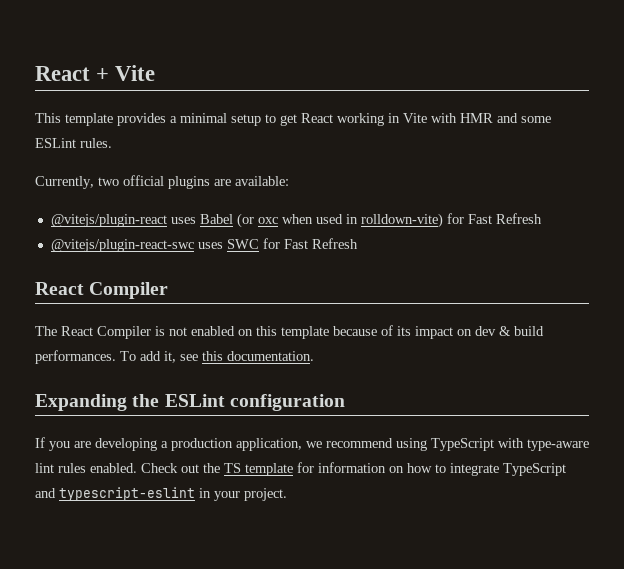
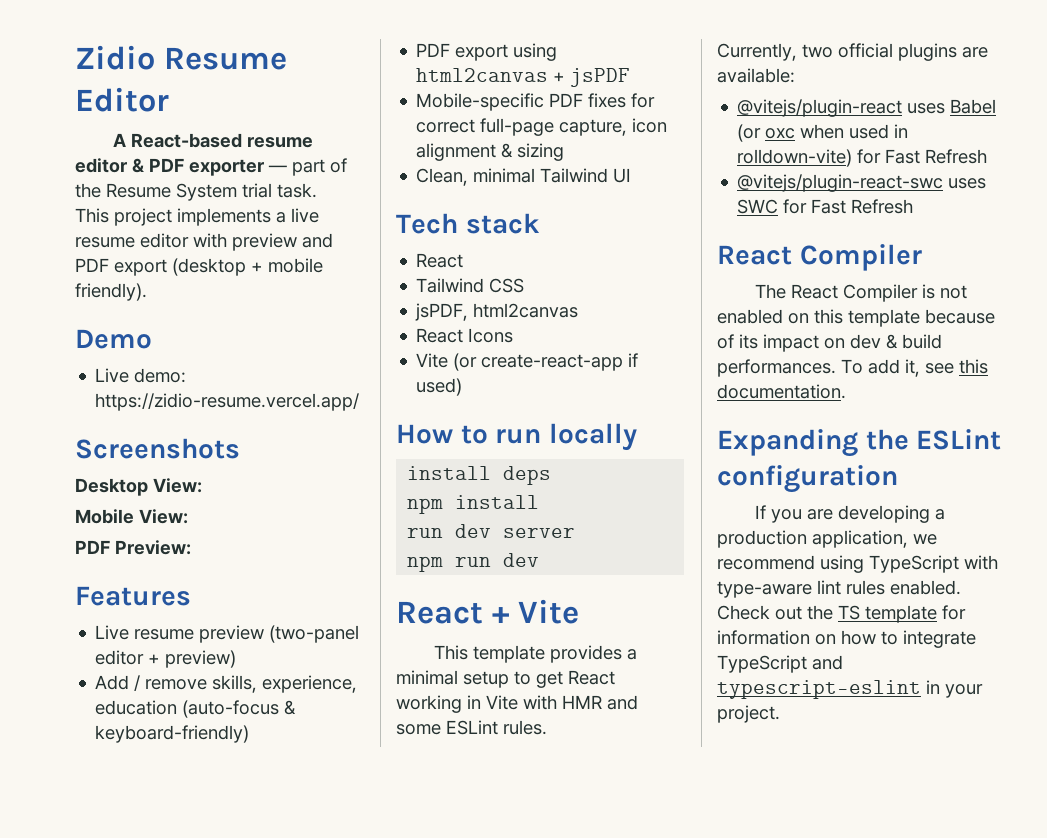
+ Zidio Resume Editor
+ A React-based resume editor & PDF exporter — part of the Resume System trial task.
+ This project implements a live resume editor with preview and PDF export (desktop + mobile friendly).
+ Demo
+ Live demo: https://zidio-resume.vercel.app/
+ Screenshots
+ Desktop View:
+ Mobile View:
+ PDF Preview:
+ Features
+ Live resume preview (two-panel editor + preview)
+ Add / remove skills, experience, education (auto-focus & keyboard-friendly)
+ PDF export using html2canvas + jsPDF
+ Mobile-specific PDF fixes for correct full-page capture, icon alignment & sizing
+ Clean, minimal Tailwind UI
+ Tech stack
+ React
+ Tailwind CSS
+ jsPDF, html2canvas
+ React Icons
+ Vite (or create-react-app if used)
+ How to run locally
+ install deps
+ npm install
+ run dev server
+ npm run dev

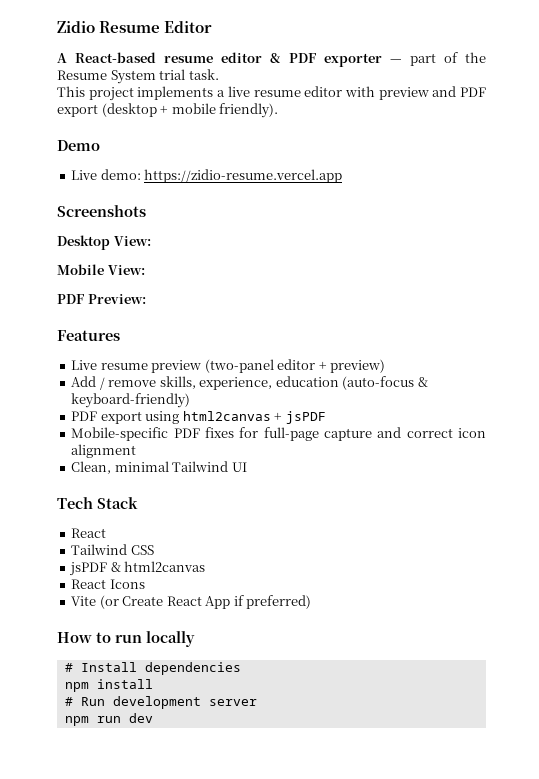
- Live demo: https://zidio-resume.vercel.app/
+ Live demo: https://zidio-resume.vercel.app
- Mobile-specific PDF fixes for correct full-page capture, icon alignment & sizing
+ Mobile-specific PDF fixes for full-page capture and correct icon alignment
- Tech stack
+ Tech Stack
- jsPDF, html2canvas
+ jsPDF & html2canvas
- Vite (or create-react-app if used)
+ Vite (or Create React App if preferred)
- install deps
+ # Install dependencies
- run dev server
+ # Run development server
- React + Vite
- This template provides a minimal setup to get React working in Vite with HMR and some ESLint rules.
- Currently, two official plugins are available:
- @vitejs/plugin-react uses Babel (or oxc when used in rolldown-vite) for Fast Refresh
- @vitejs/plugin-react-swc uses SWC for Fast Refresh
- React Compiler
- The React Compiler is not enabled on this template because of its impact on dev & build performances. To add it, see this documentation.
- Expanding the ESLint configuration
- If you are developing a production application, we recommend using TypeScript with type-aware lint rules enabled. Check out the TS template for information on how to integrate TypeScript and typescript-eslint in your project.

